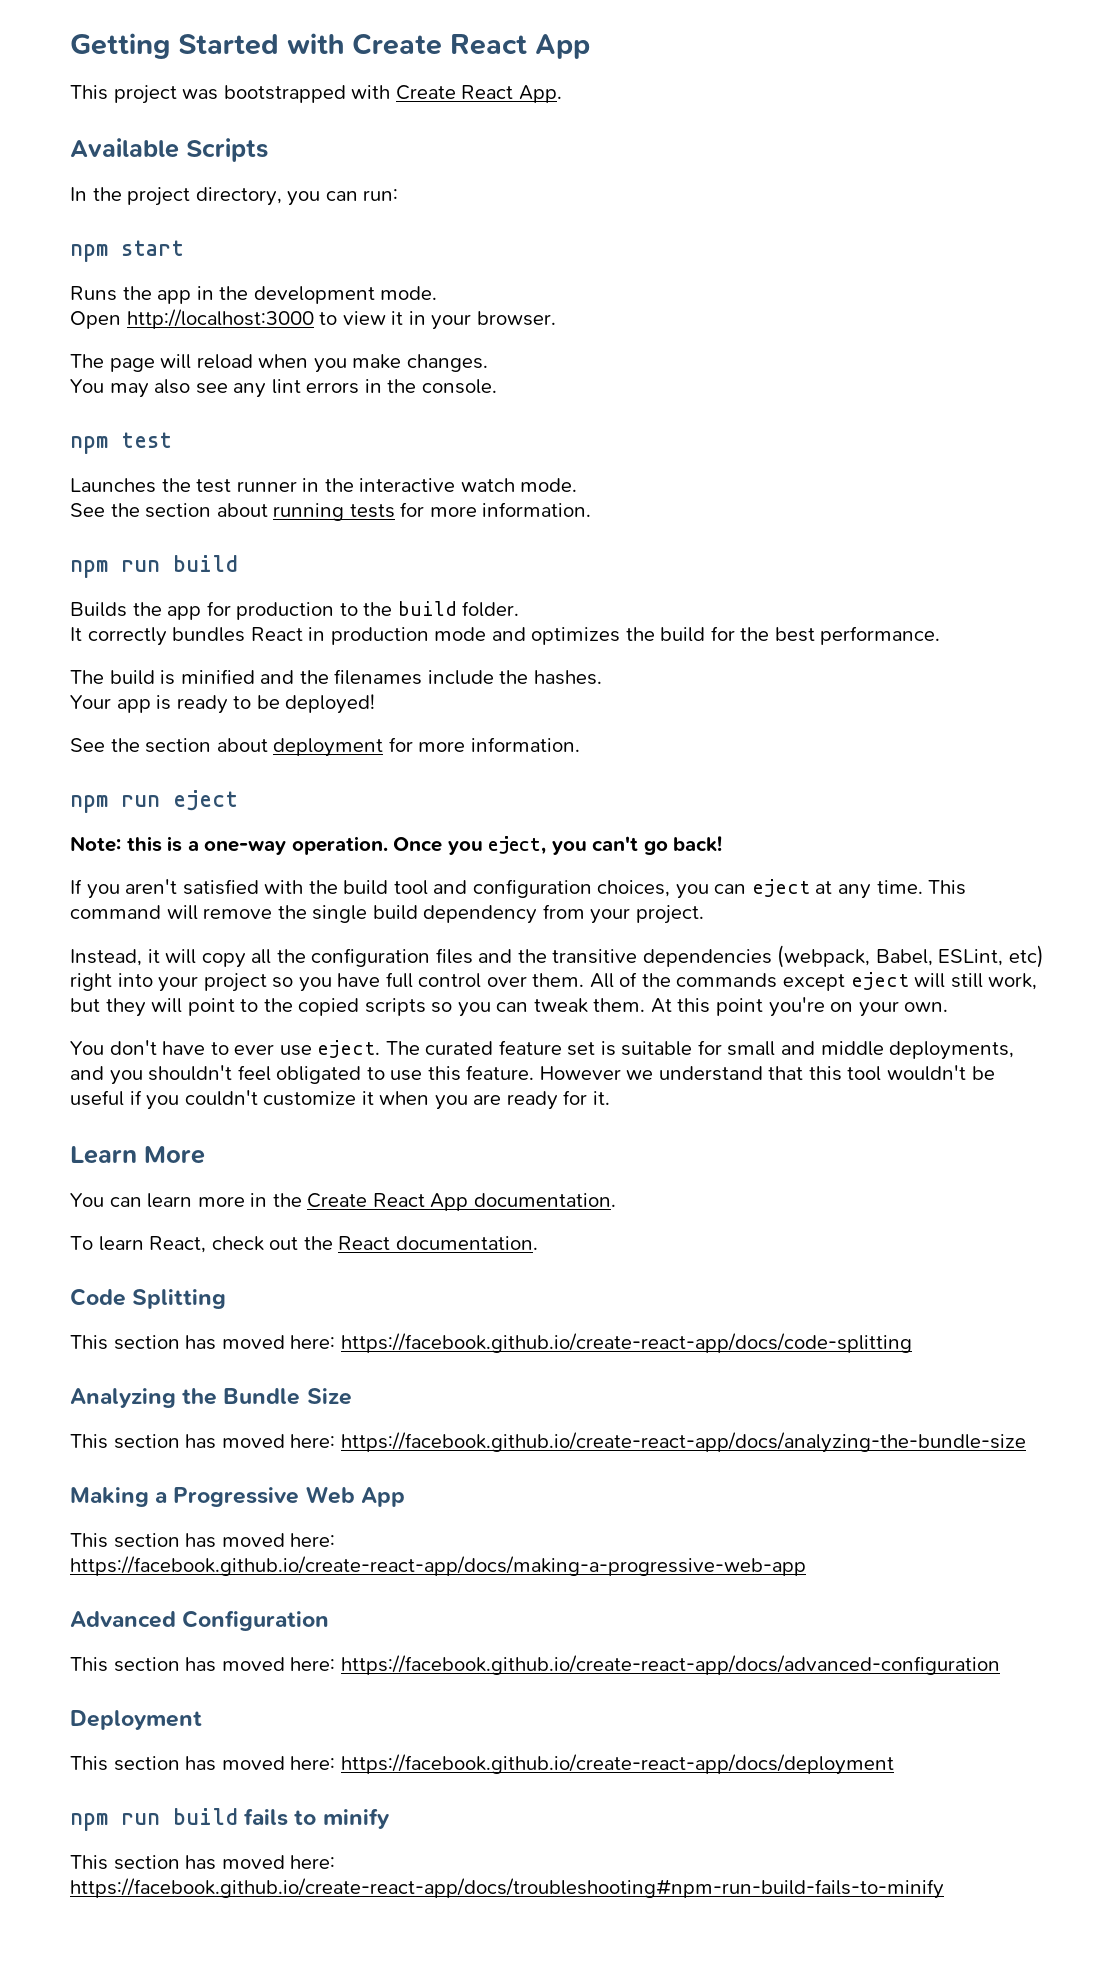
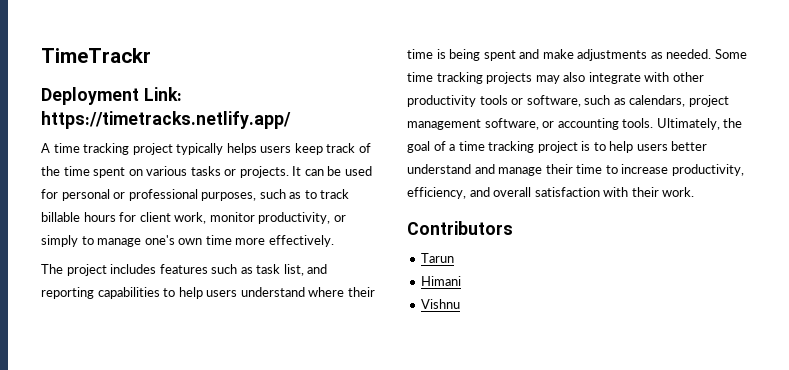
- Getting Started with Create React App
- This project was bootstrapped with Create React App.
- Available Scripts
- In the project directory, you can run:
- npm start
- Runs the app in the development mode.
- Open http://localhost:3000 to view it in your browser.
- The page will reload when you make changes.
- You may also see any lint errors in the console.
- npm test
- Launches the test runner in the interactive watch mode.
- See the section about running tests for more information.
- npm run build
- Builds the app for production to the build folder.
- It correctly bundles React in production mode and optimizes the build for the best performance.
- The build is minified and the filenames include the hashes.
- Your app is ready to be deployed!
- See the section about deployment for more information.
- npm run eject
- Note: this is a one-way operation. Once you eject, you can't go back!
- If you aren't satisfied with the build tool and configuration choices, you can eject at any time. This command will remove the single build dependency from your project.
- Instead, it will copy all the configuration files and the transitive dependencies (webpack, Babel, ESLint, etc) right into your project so you have full control over them. All of the commands except eject will still work, but they will point to the copied scripts so you can tweak them. At this point you're on your own.
- You don't have to ever use eject. The curated feature set is suitable for small and middle deployments, and you shouldn't feel obligated to use this feature. However we understand that this tool wouldn't be useful if you couldn't customize it when you are ready for it.
- Learn More
- You can learn more in the Create React App documentation.
- To learn React, check out the React documentation.
- Code Splitting
- This section has moved here: https://facebook.github.io/create-react-app/docs/code-splitting
- Analyzing the Bundle Size
- This section has moved here: https://facebook.github.io/create-react-app/docs/analyzing-the-bundle-size
- Making a Progressive Web App
- This section has moved here: https://facebook.github.io/create-react-app/docs/making-a-progressive-web-app
- Advanced Configuration
- This section has moved here: https://facebook.github.io/create-react-app/docs/advanced-configuration
- Deployment
- This section has moved here: https://facebook.github.io/create-react-app/docs/deployment
- npm run build fails to minify
- This section has moved here: https://facebook.github.io/create-react-app/docs/troubleshooting#npm-run-build-fails-to-minify
+ TimeTrackr
+ Deployment Link: https://timetracks.netlify.app/
+ A time tracking project typically helps users keep track of the time spent on various tasks or projects. It can be used for personal or professional purposes, such as to track billable hours for client work, monitor productivity, or simply to manage one's own time more effectively.
+ The project includes features such as task list, and reporting capabilities to help users understand where their time is being spent and make adjustments as needed. Some time tracking projects may also integrate with other productivity tools or software, such as calendars, project management software, or accounting tools. Ultimately, the goal of a time tracking project is to help users better understand and manage their time to increase productivity, efficiency, and overall satisfaction with their work.
+ Contributors
+ Tarun
+ Himani
+ Vishnu

